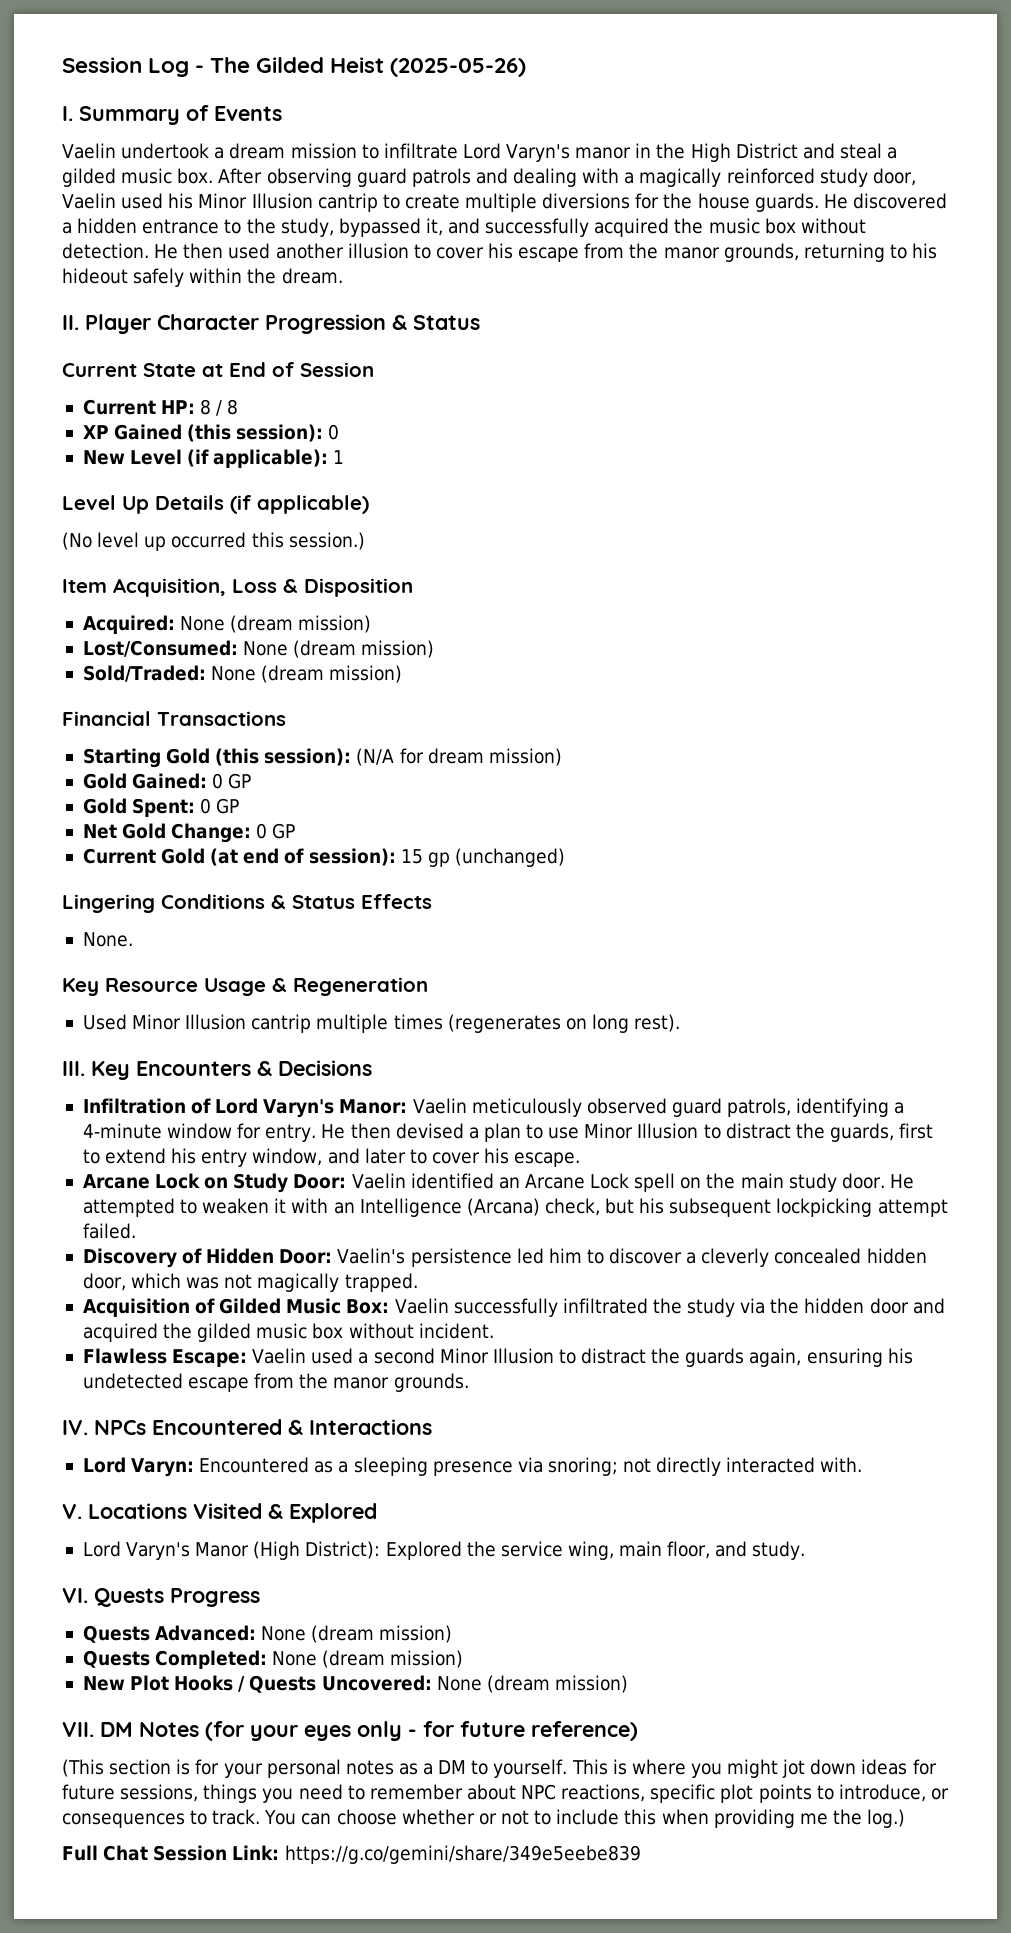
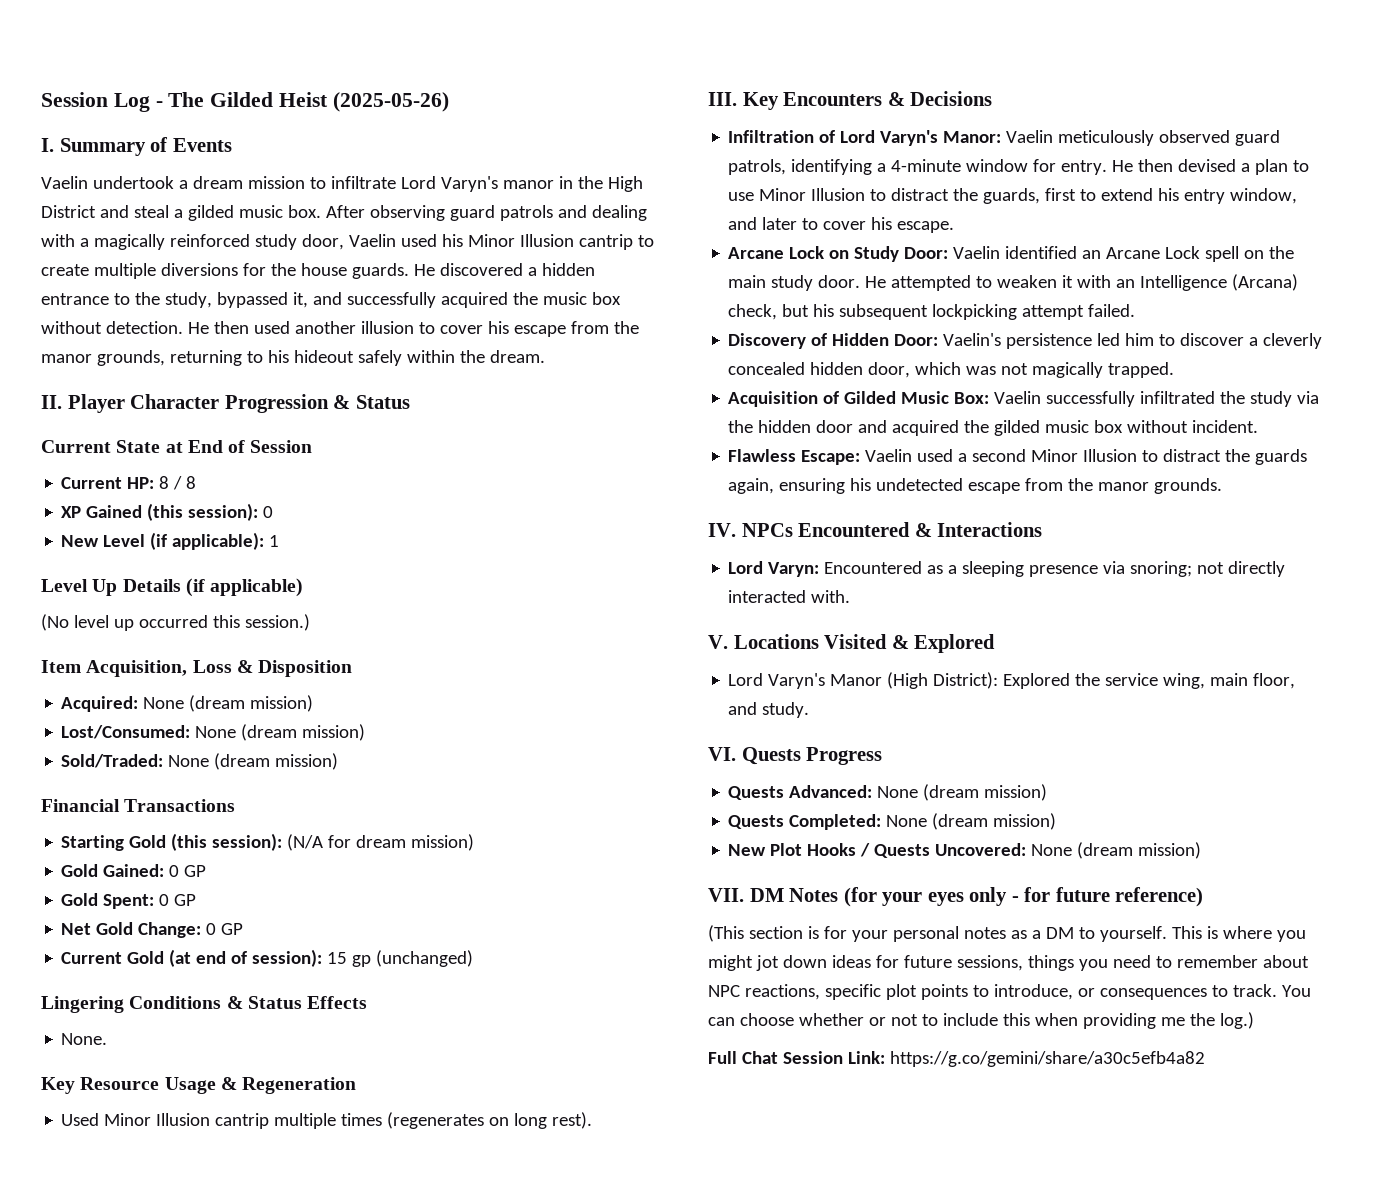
- Full Chat Session Link: https://g.co/gemini/share/349e5eebe839
+ Full Chat Session Link: https://g.co/gemini/share/a30c5efb4a82

